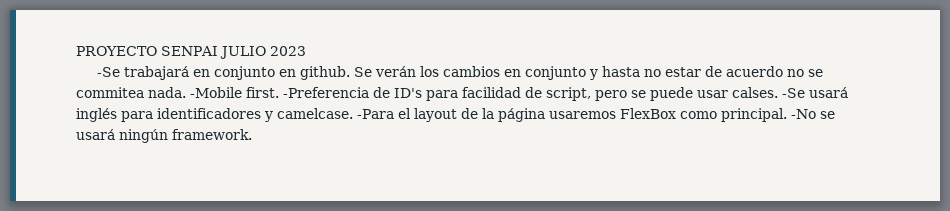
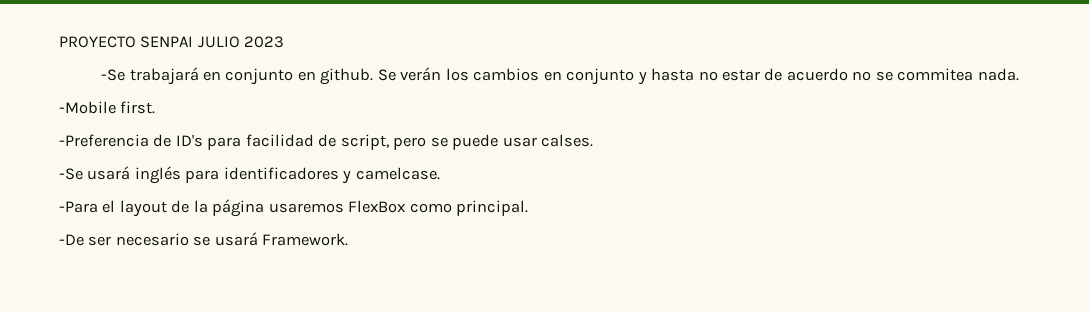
- Se verán los cambios en conjunto y hasta no estar de acuerdo no se commitea nada. -Mobile first. -Preferencia de ID's para facilidad de script, pero se puede usar calses. -Se usará inglés para identificadores y camelcase. -Para el layout de la página usaremos FlexBox como principal. -No se usará ningún framework.
+ Se verán los cambios en conjunto y hasta no estar de acuerdo no se commitea nada.
+ -Mobile first.
+ -Preferencia de ID's para facilidad de script, pero se puede usar calses.
+ -Se usará inglés para identificadores y camelcase.
+ -Para el layout de la página usaremos FlexBox como principal.
+ -De ser necesario se usará Framework.

